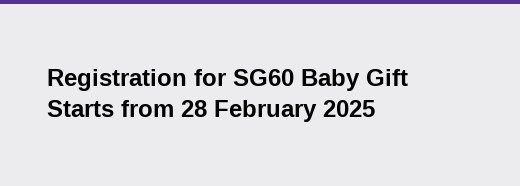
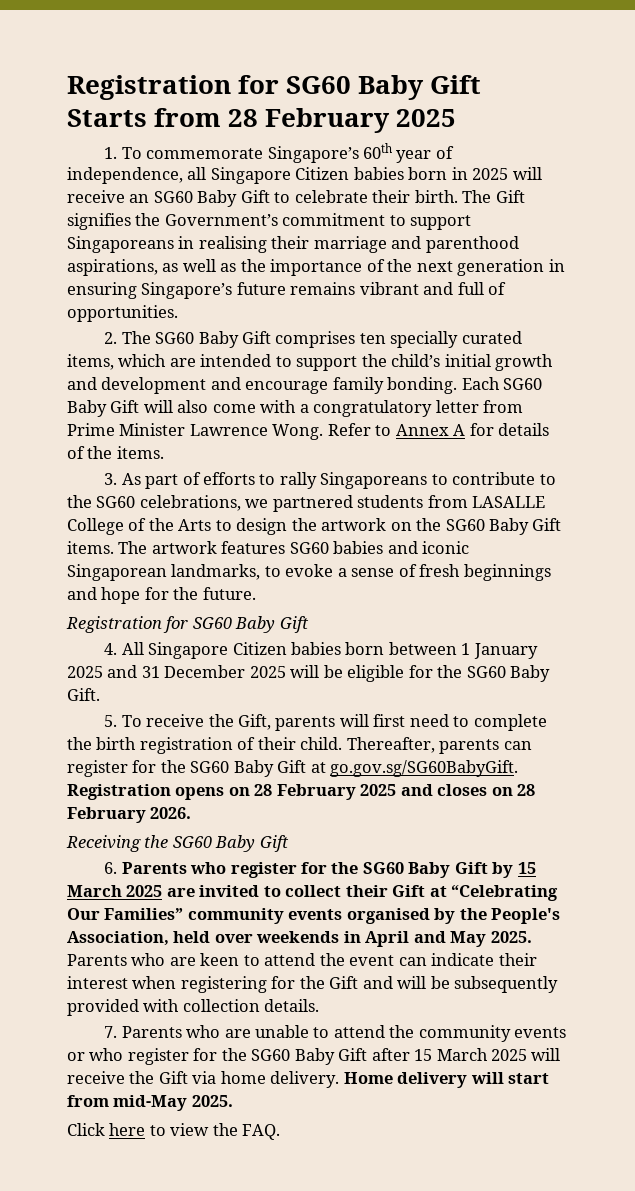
+ 1. To commemorate Singapore’s 60th year of independence, all Singapore Citizen babies born in 2025 will receive an SG60 Baby Gift to celebrate their birth. The Gift signifies the Government’s commitment to support Singaporeans in realising their marriage and parenthood aspirations, as well as the importance of the next generation in ensuring Singapore’s future remains vibrant and full of opportunities.
+ 2. The SG60 Baby Gift comprises ten specially curated items, which are intended to support the child’s initial growth and development and encourage family bonding. Each SG60 Baby Gift will also come with a congratulatory letter from Prime Minister Lawrence Wong. Refer to Annex A for details of the items.
+ 3. As part of efforts to rally Singaporeans to contribute to the SG60 celebrations, we partnered students from LASALLE College of the Arts to design the artwork on the SG60 Baby Gift items. The artwork features SG60 babies and iconic Singaporean landmarks, to evoke a sense of fresh beginnings and hope for the future.
+ Registration for SG60 Baby Gift
+ 4. All Singapore Citizen babies born between 1 January 2025 and 31 December 2025 will be eligible for the SG60 Baby Gift.
+ 5. To receive the Gift, parents will first need to complete the birth registration of their child. Thereafter, parents can register for the SG60 Baby Gift at go.gov.sg/SG60BabyGift. Registration opens on 28 February 2025 and closes on 28 February 2026.
+ Receiving the SG60 Baby Gift
+ 6. Parents who register for the SG60 Baby Gift by 15 March 2025 are invited to collect their Gift at “Celebrating Our Families” community events organised by the People's Association, held over weekends in April and May 2025. Parents who are keen to attend the event can indicate their interest when registering for the Gift and will be subsequently provided with collection details.
+ 7. Parents who are unable to attend the community events or who register for the SG60 Baby Gift after 15 March 2025 will receive the Gift via home delivery. Home delivery will start from mid-May 2025.
+ Click here to view the FAQ.

